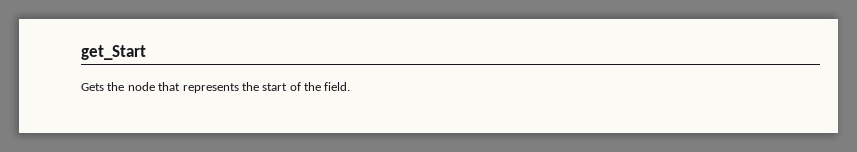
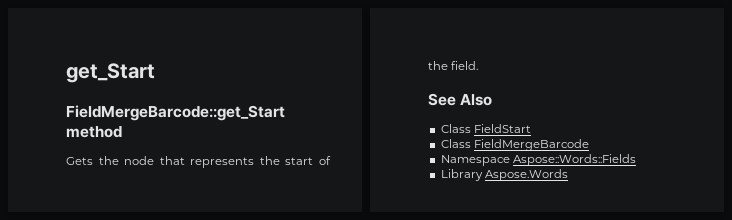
+ FieldMergeBarcode::get_Start method
+ See Also
+ Class FieldStart
+ Class FieldMergeBarcode
+ Namespace Aspose::Words::Fields
+ Library Aspose.Words

